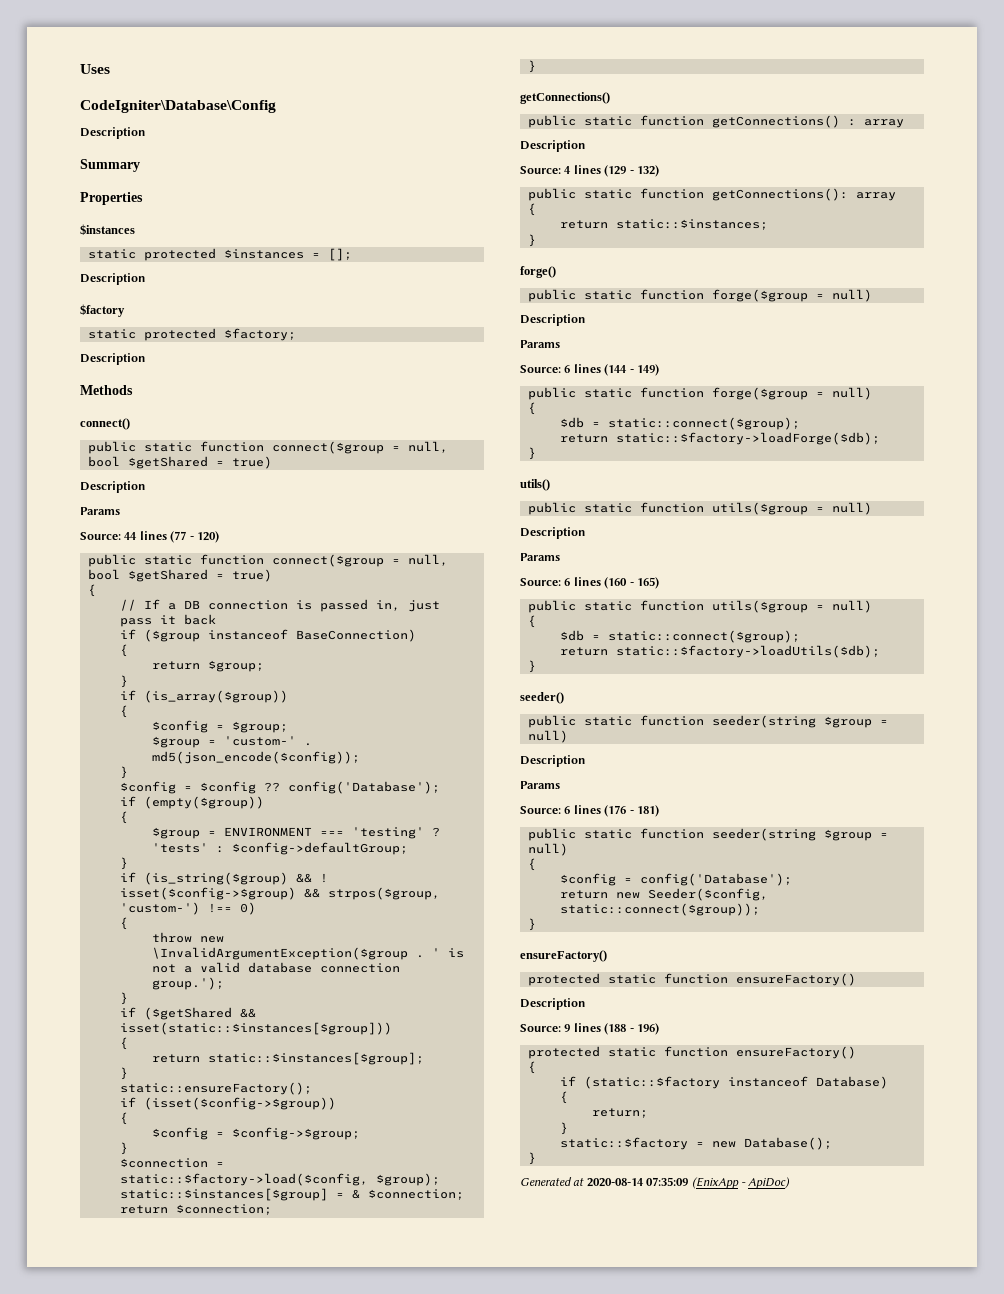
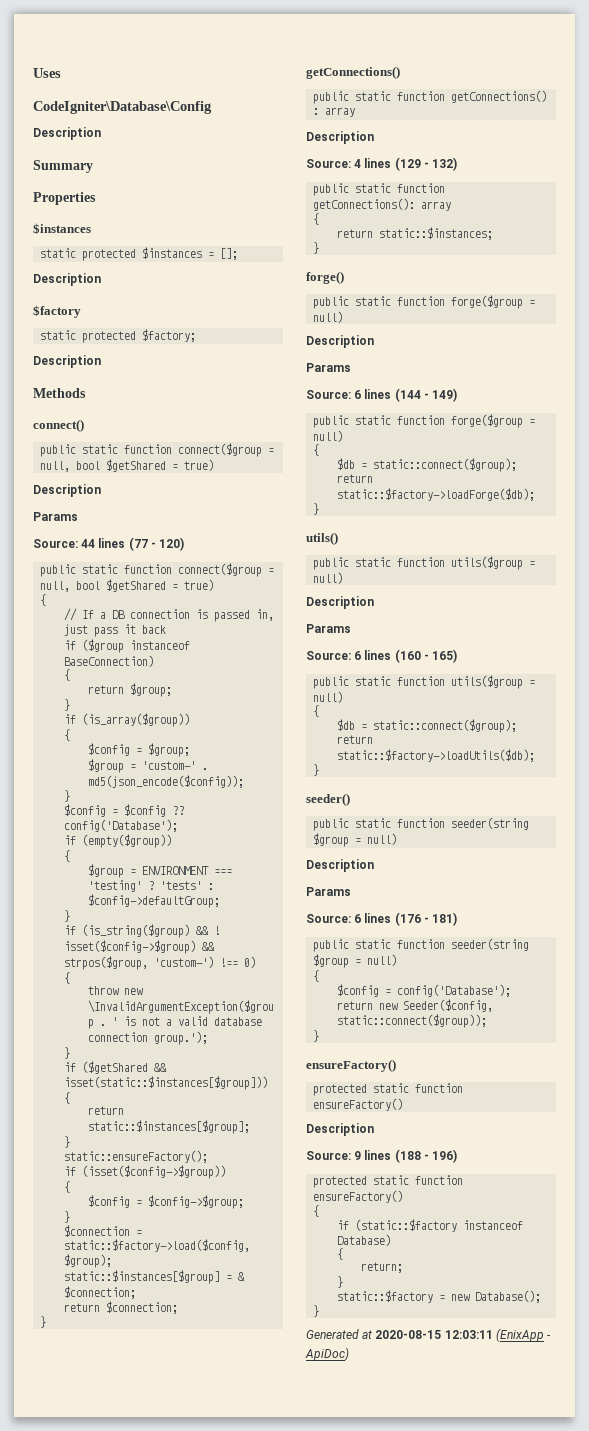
- Generated at 2020-08-14 07:35:09 (EnixApp - ApiDoc)
+ Generated at 2020-08-15 12:03:11 (EnixApp - ApiDoc)

